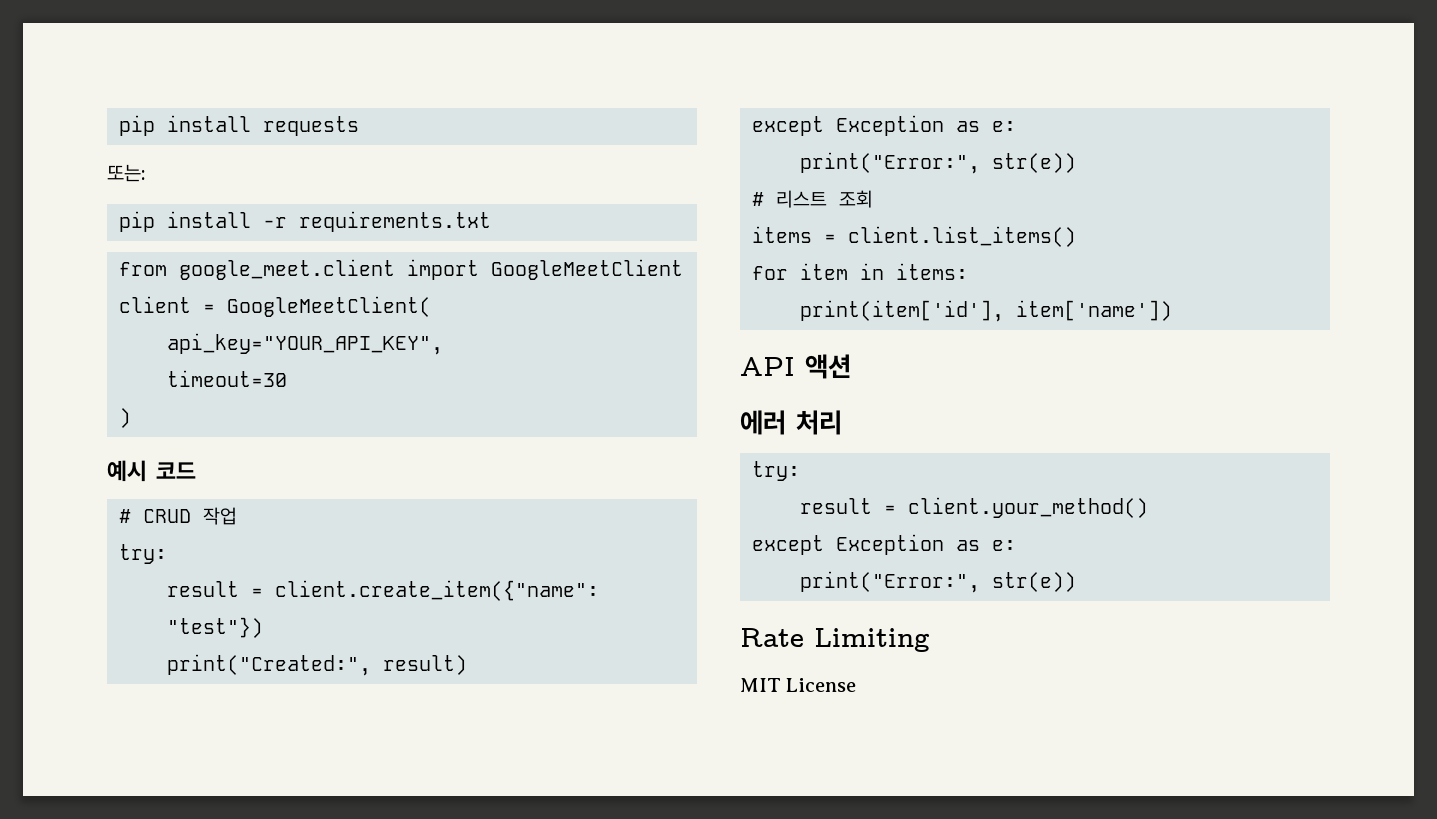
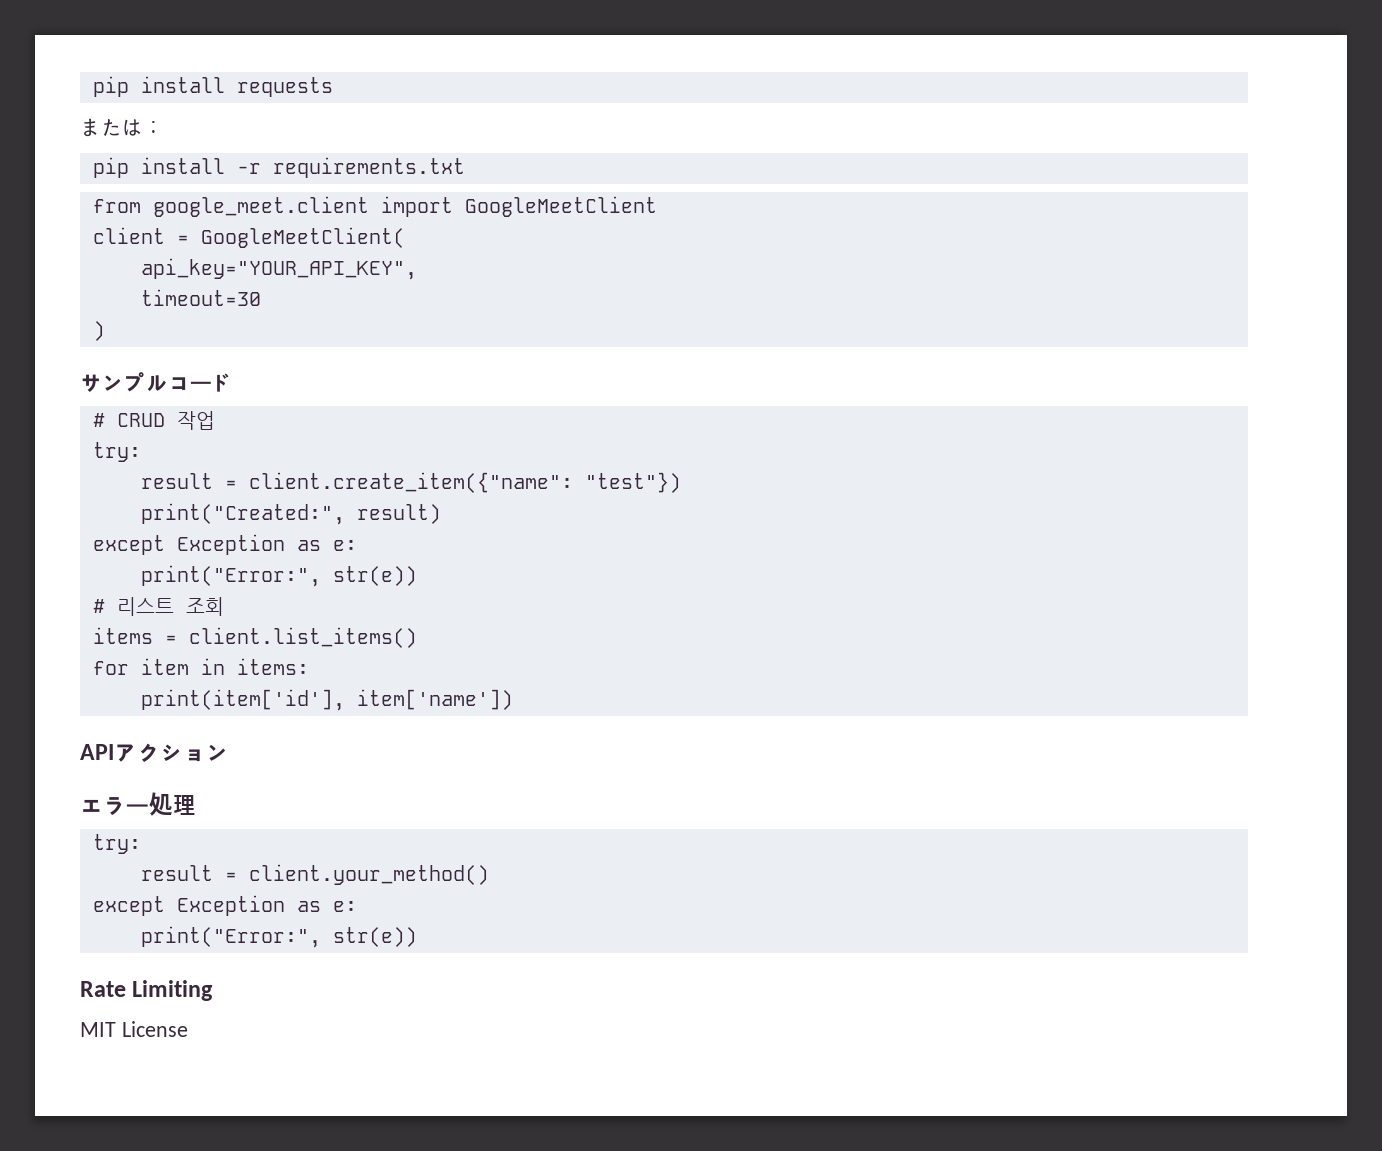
- 또는:
+ または：
- 예시 코드
+ サンプルコード
- API 액션
- 에러 처리
+ APIアクション
+ エラー処理

